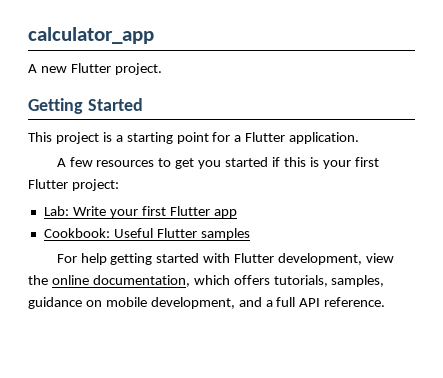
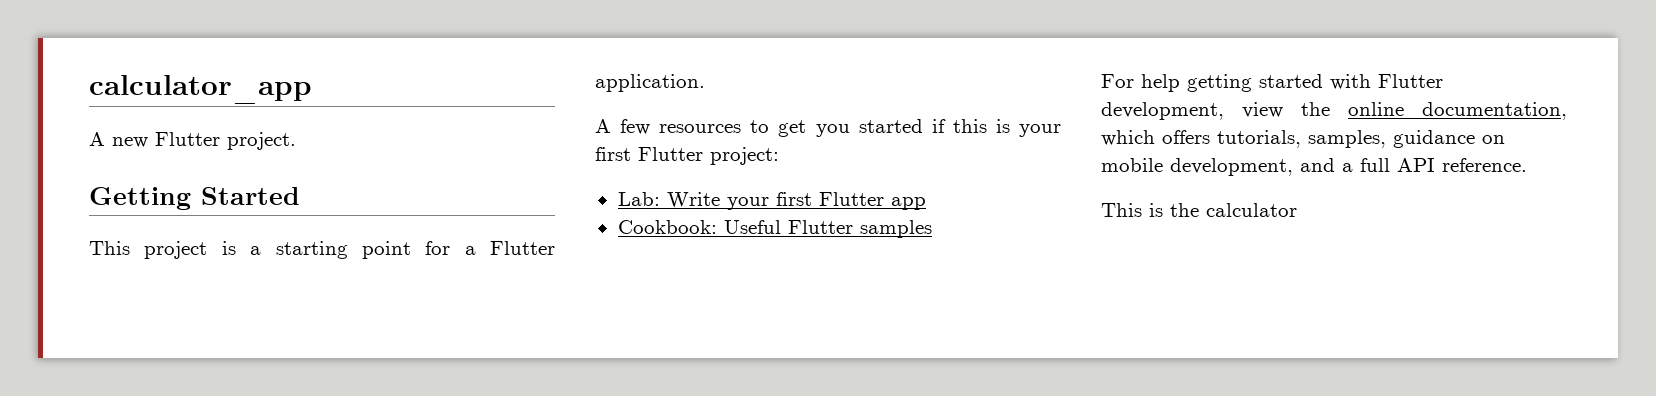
+ This is the calculator

